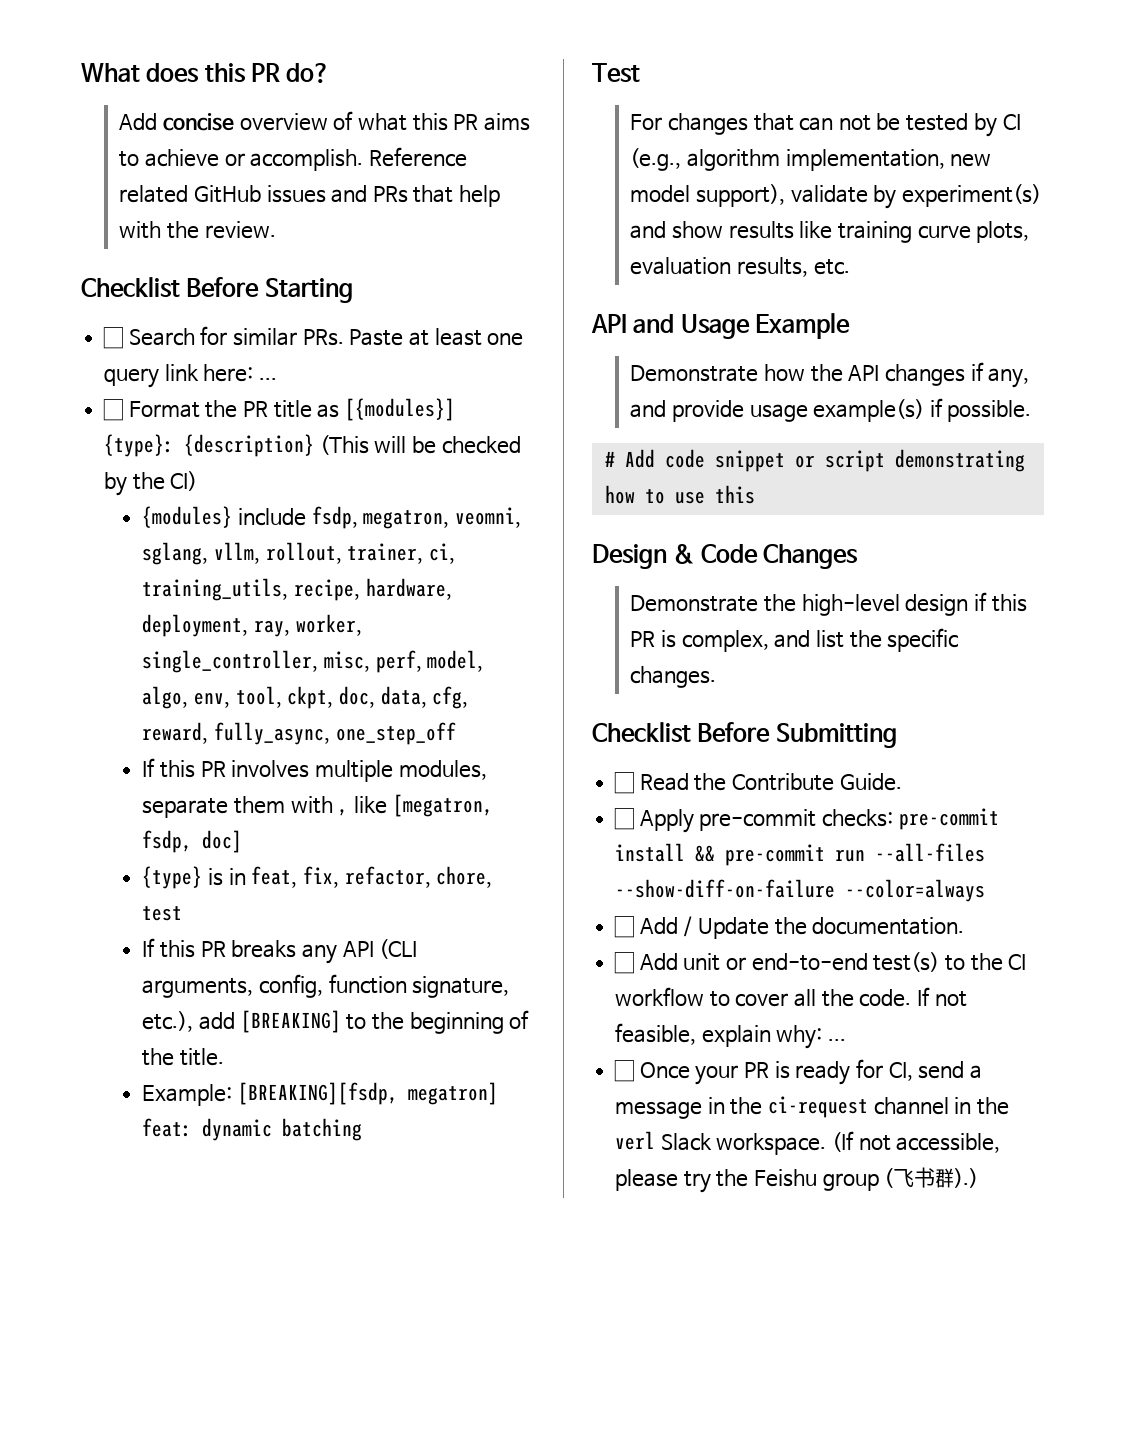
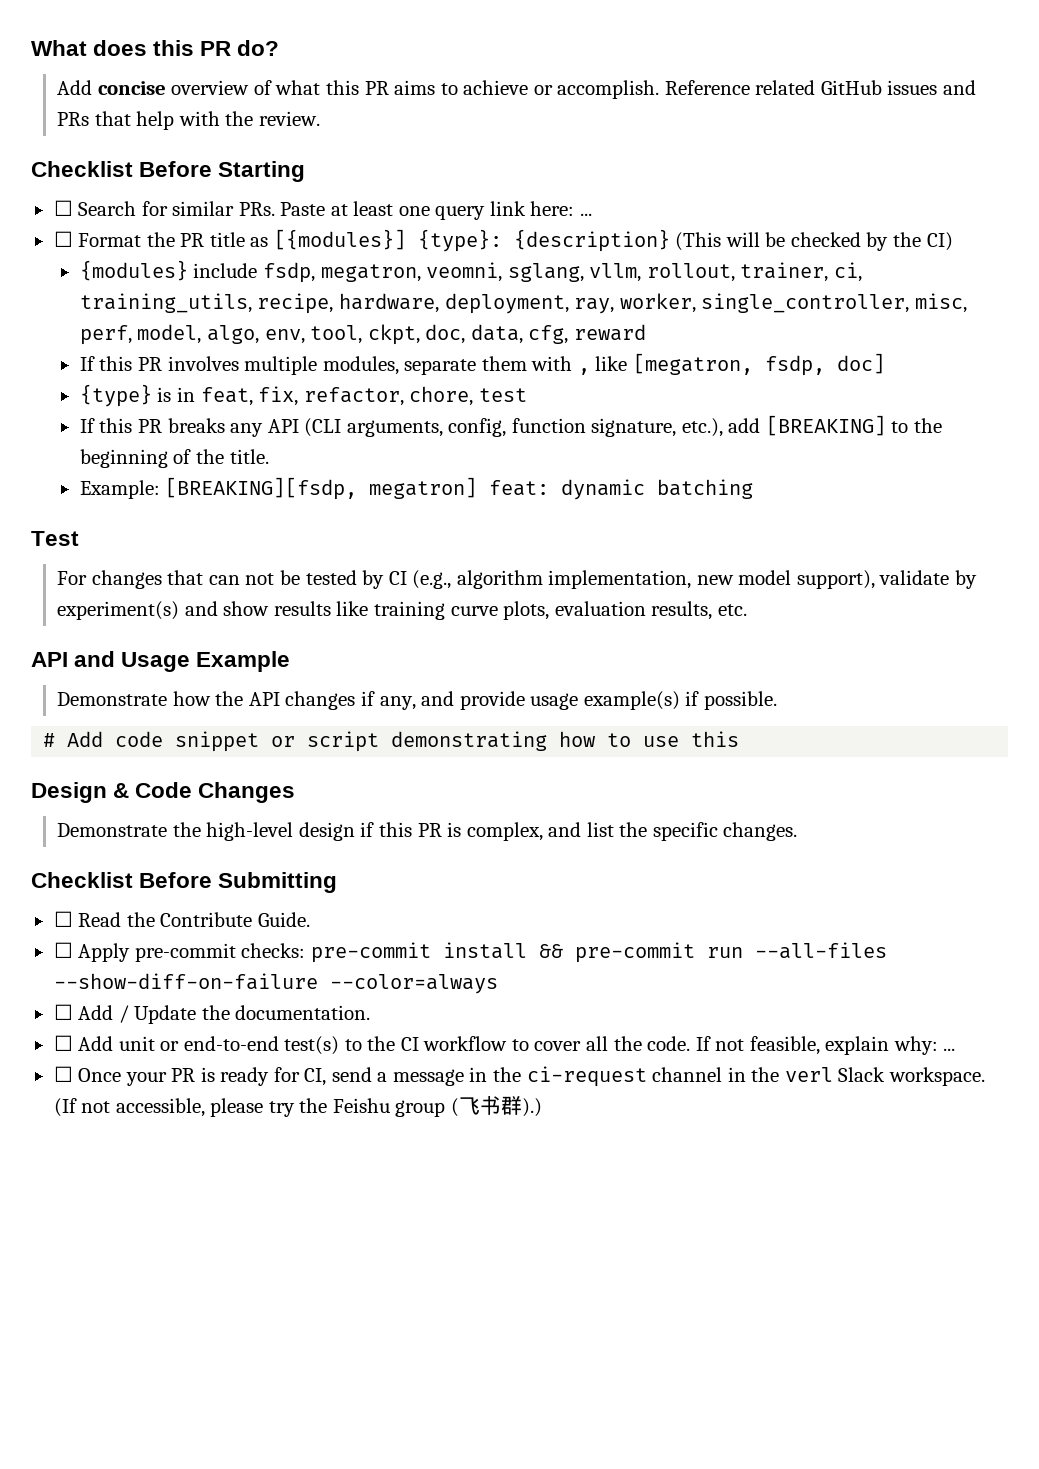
- {modules} include fsdp, megatron, veomni, sglang, vllm, rollout, trainer, ci, training_utils, recipe, hardware, deployment, ray, worker, single_controller, misc, perf, model, algo, env, tool, ckpt, doc, data, cfg, reward, fully_async, one_step_off
+ {modules} include fsdp, megatron, veomni, sglang, vllm, rollout, trainer, ci, training_utils, recipe, hardware, deployment, ray, worker, single_controller, misc, perf, model, algo, env, tool, ckpt, doc, data, cfg, reward

